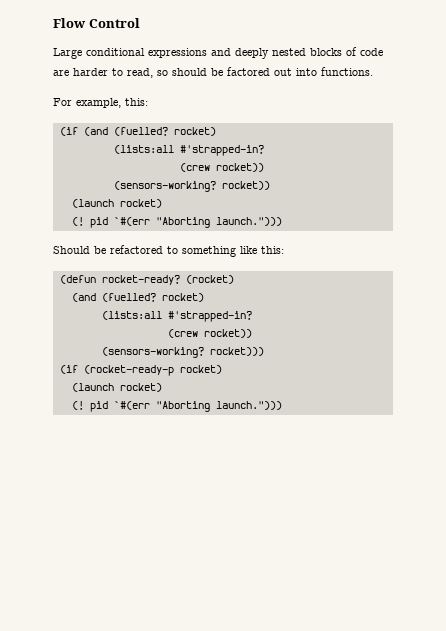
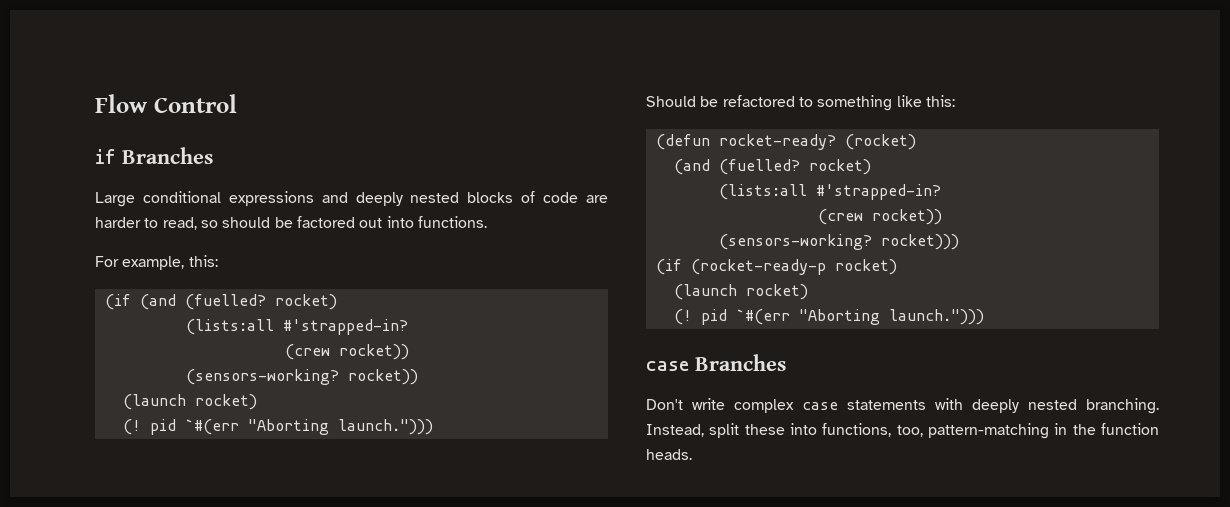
+ if Branches
+ case Branches
+ Don't write complex case statements with deeply nested branching. Instead, split these into functions, too, pattern-matching in the function heads.

